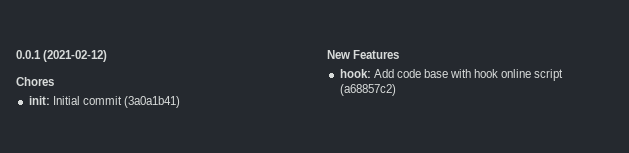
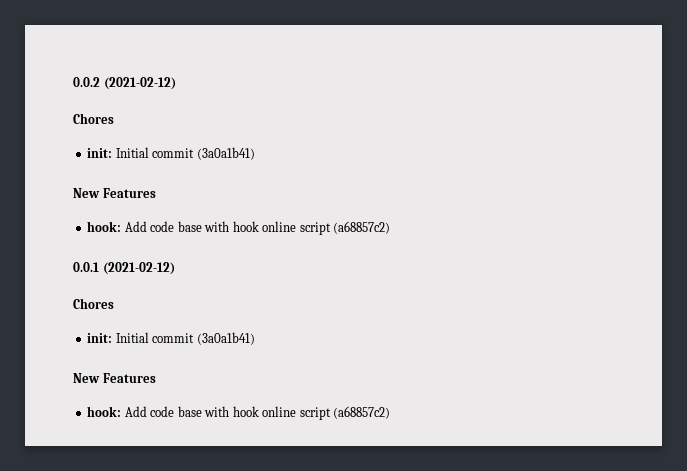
+ 0.0.2 (2021-02-12)
+ Chores
+ init: Initial commit (3a0a1b41)
+ New Features
+ hook: Add code base with hook online script (a68857c2)

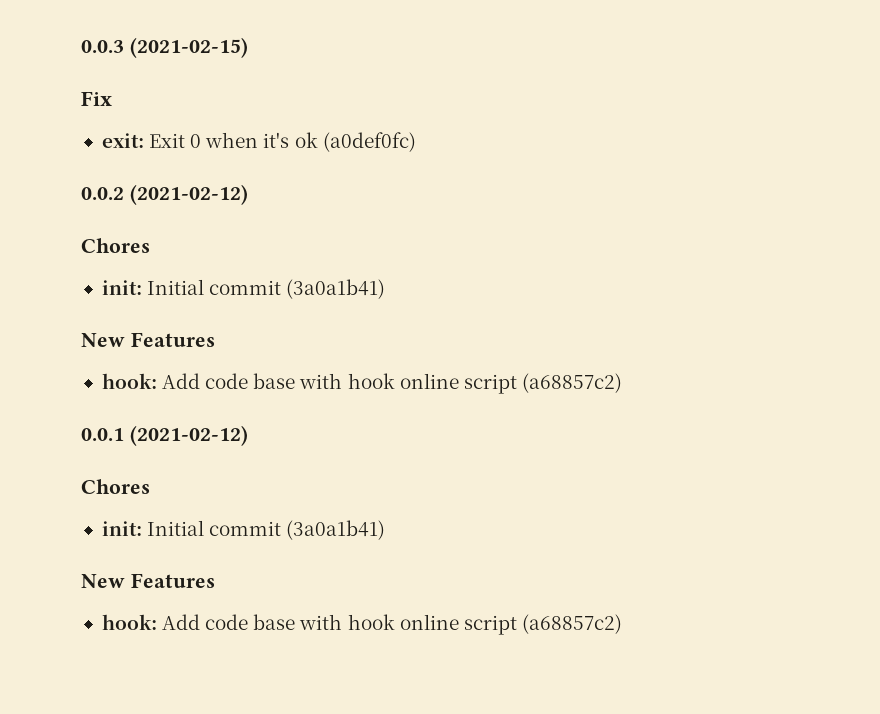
+ 0.0.3 (2021-02-15)
+ Fix
+ exit: Exit 0 when it's ok (a0def0fc)

